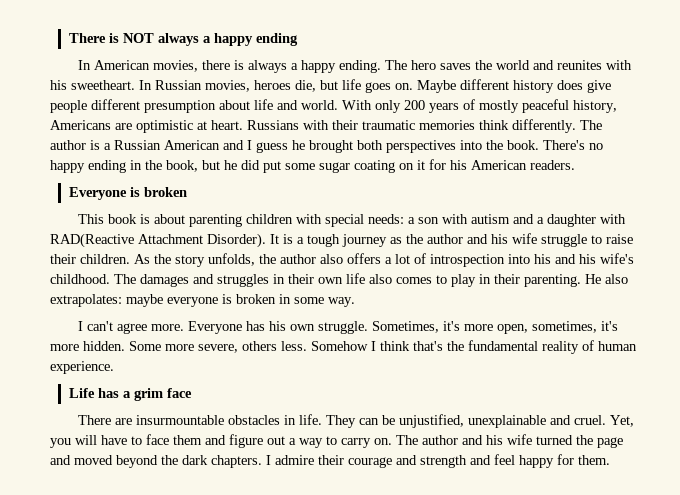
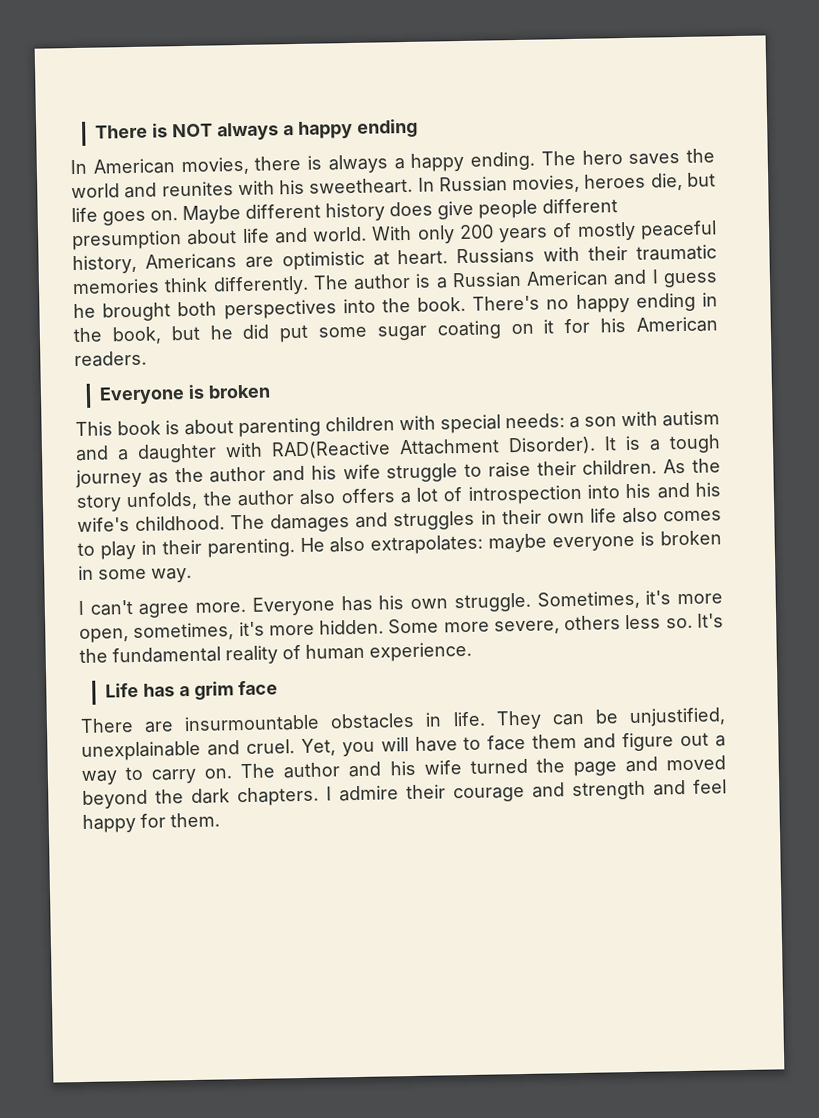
- Some more severe, others less. Somehow I think that's the fundamental reality of human experience.
+ Some more severe, others less so. It's the fundamental reality of human experience.

